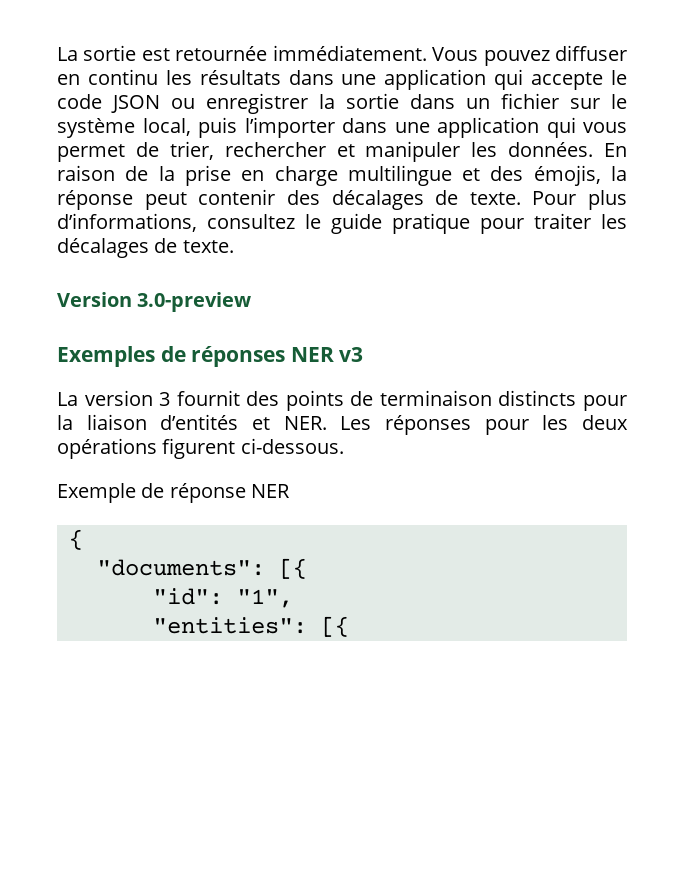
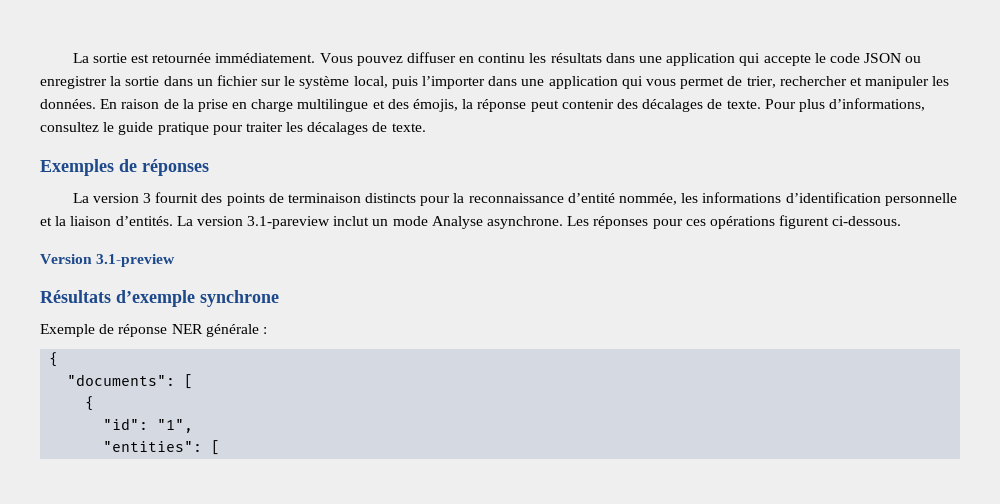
- Version 3.0-preview
- Exemples de réponses NER v3
+ Exemples de réponses
- La version 3 fournit des points de terminaison distincts pour la liaison d’entités et NER. Les réponses pour les deux opérations figurent ci-dessous.
+ La version 3 fournit des points de terminaison distincts pour la reconnaissance d’entité nommée, les informations d’identification personnelle et la liaison d’entités. La version 3.1-pareview inclut un mode Analyse asynchrone. Les réponses pour ces opérations figurent ci-dessous.
+ Version 3.1-preview
+ Résultats d’exemple synchrone
- Exemple de réponse NER
+ Exemple de réponse NER générale :
- "documents": [{
+ "documents": [
+ {
- "entities": [{
+ "entities": [

